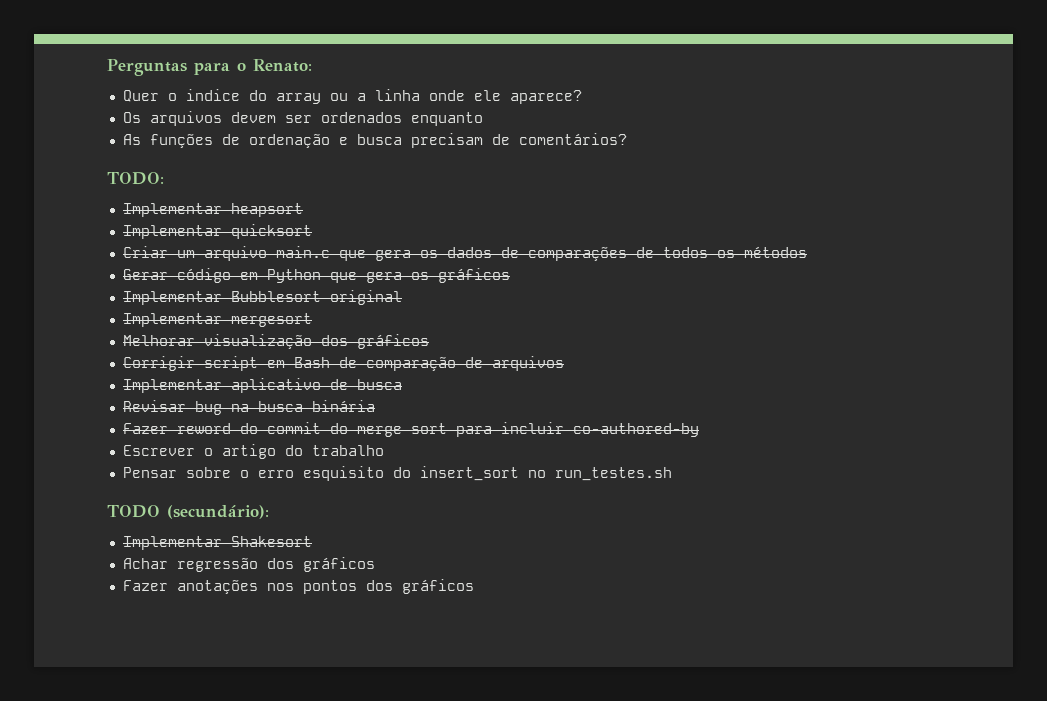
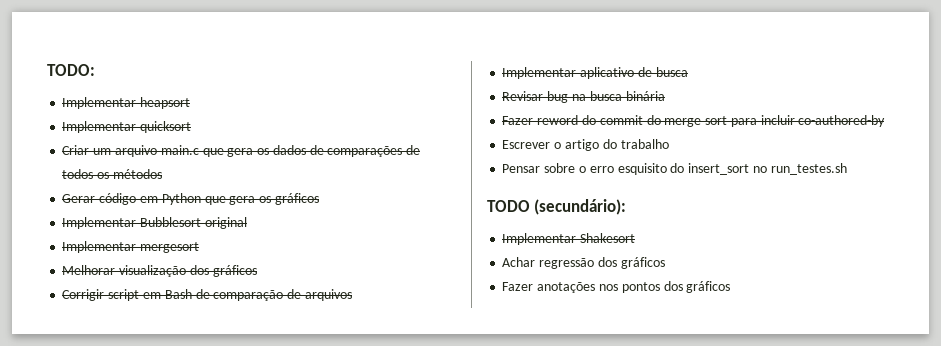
- Perguntas para o Renato:
- Quer o indice do array ou a linha onde ele aparece?
- Os arquivos devem ser ordenados enquanto
- As funções de ordenação e busca precisam de comentários?

